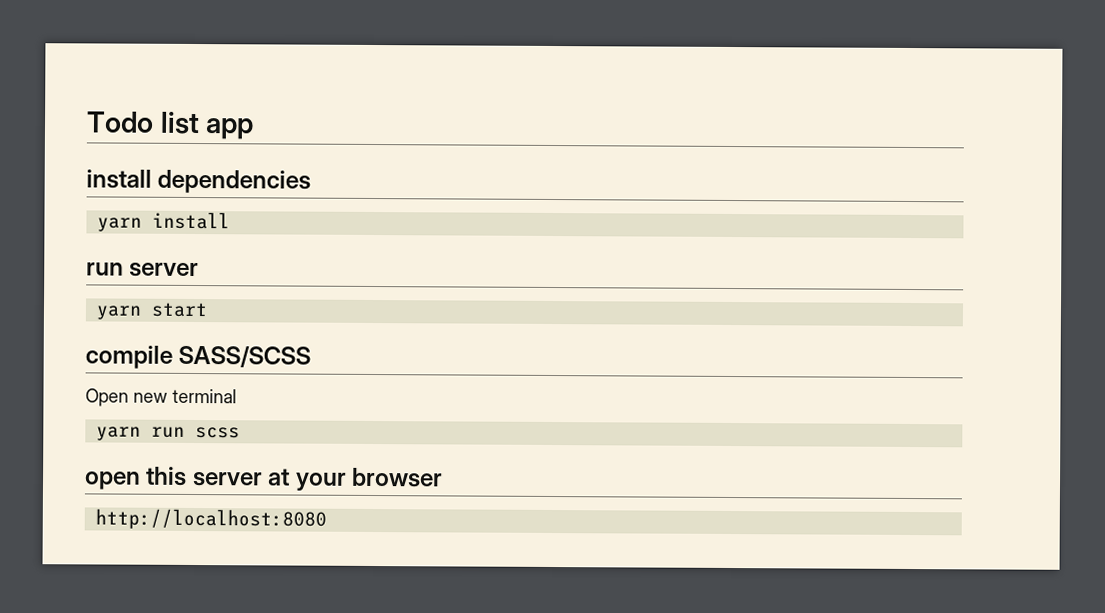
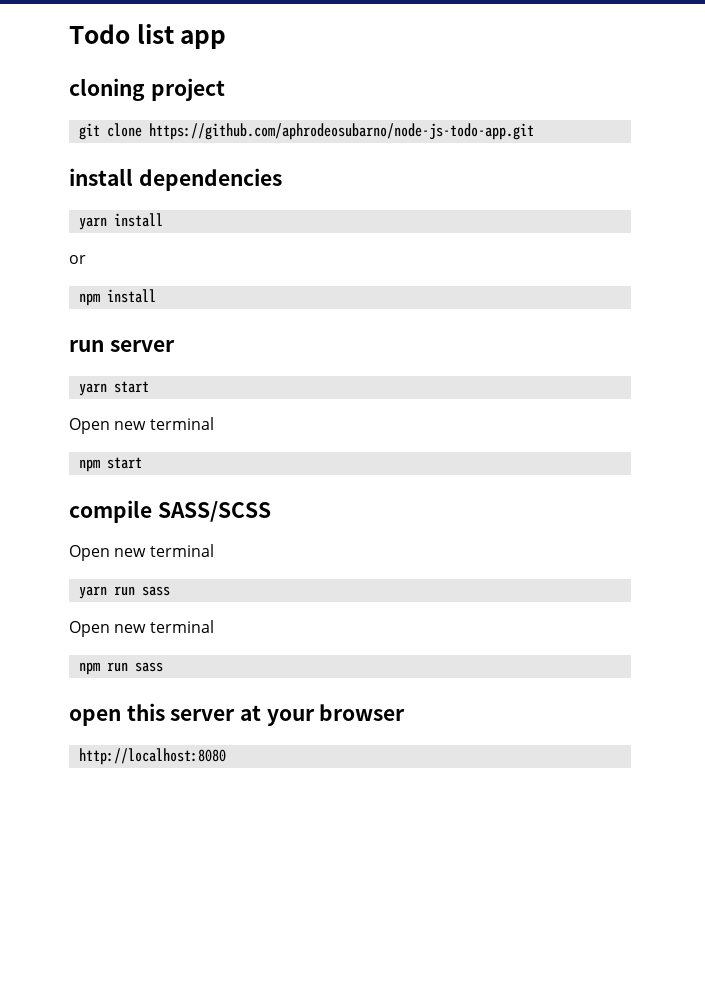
+ cloning project
+ git clone https://github.com/aphrodeosubarno/node-js-todo-app.git
+ or
+ npm install
  yarn start
+ Open new terminal
+ npm start
- yarn run scss
+ yarn run sass
+ Open new terminal
+ npm run sass

